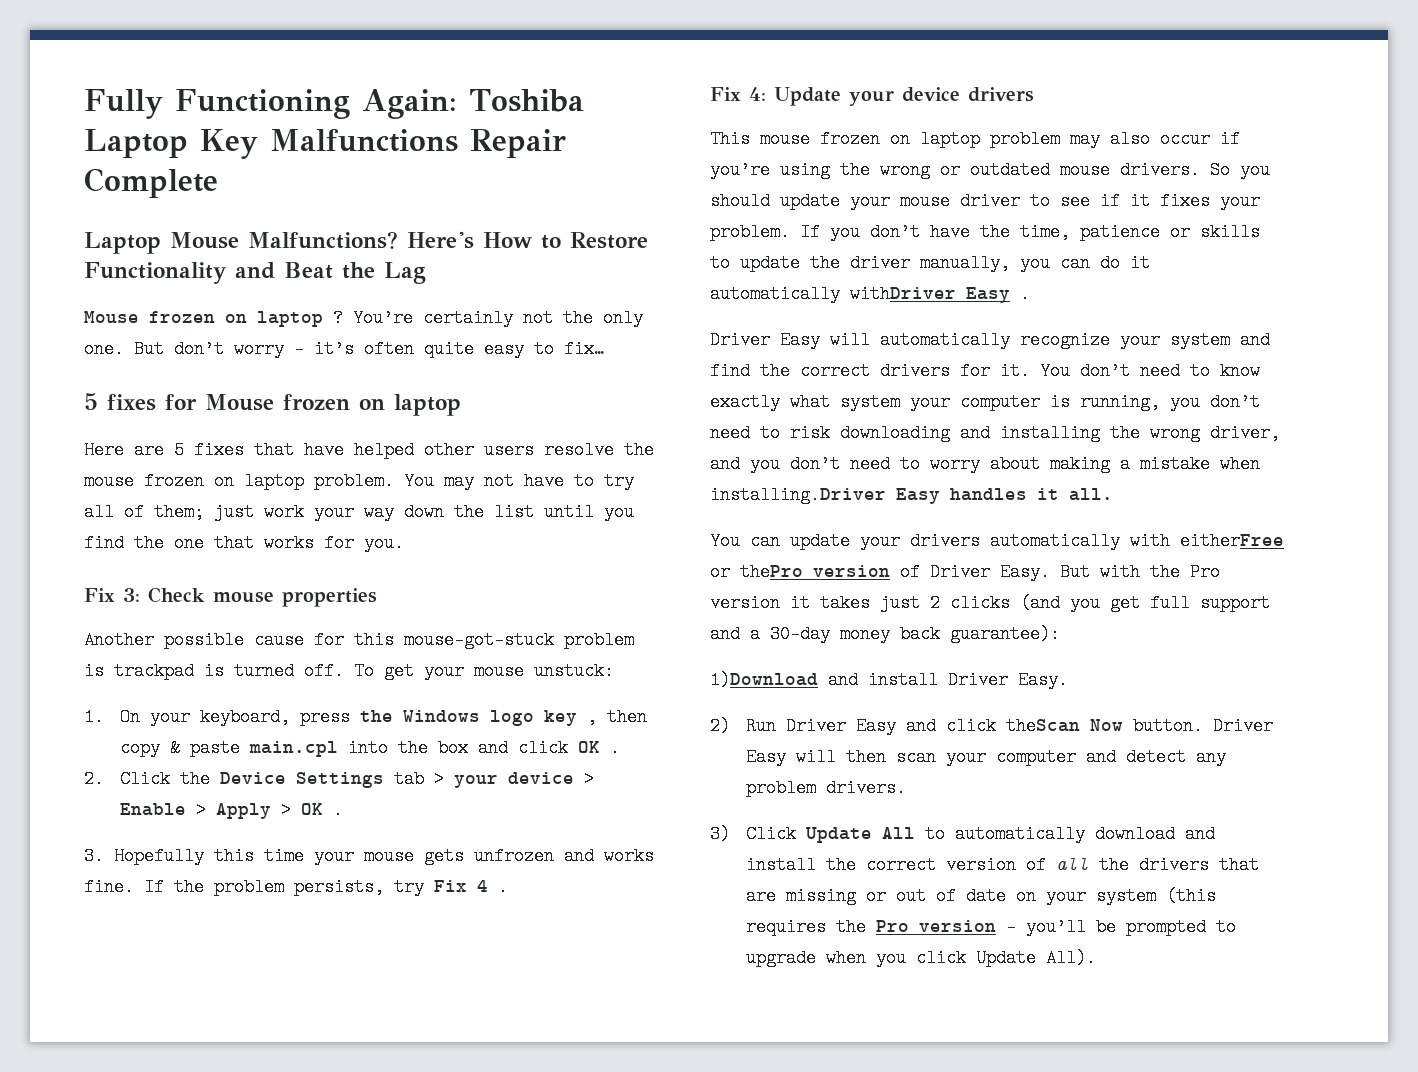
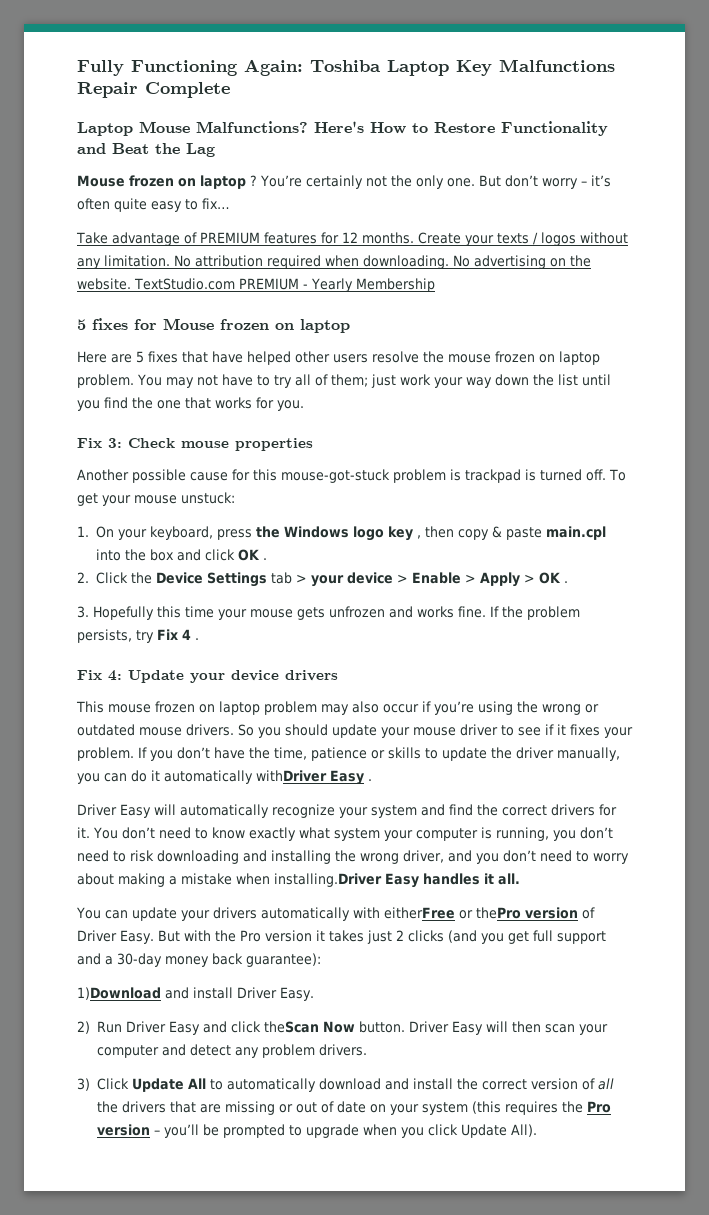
+ Take advantage of PREMIUM features for 12 months. Create your texts / logos without any limitation. No attribution required when downloading. No advertising on the website. TextStudio.com PREMIUM - Yearly Membership

